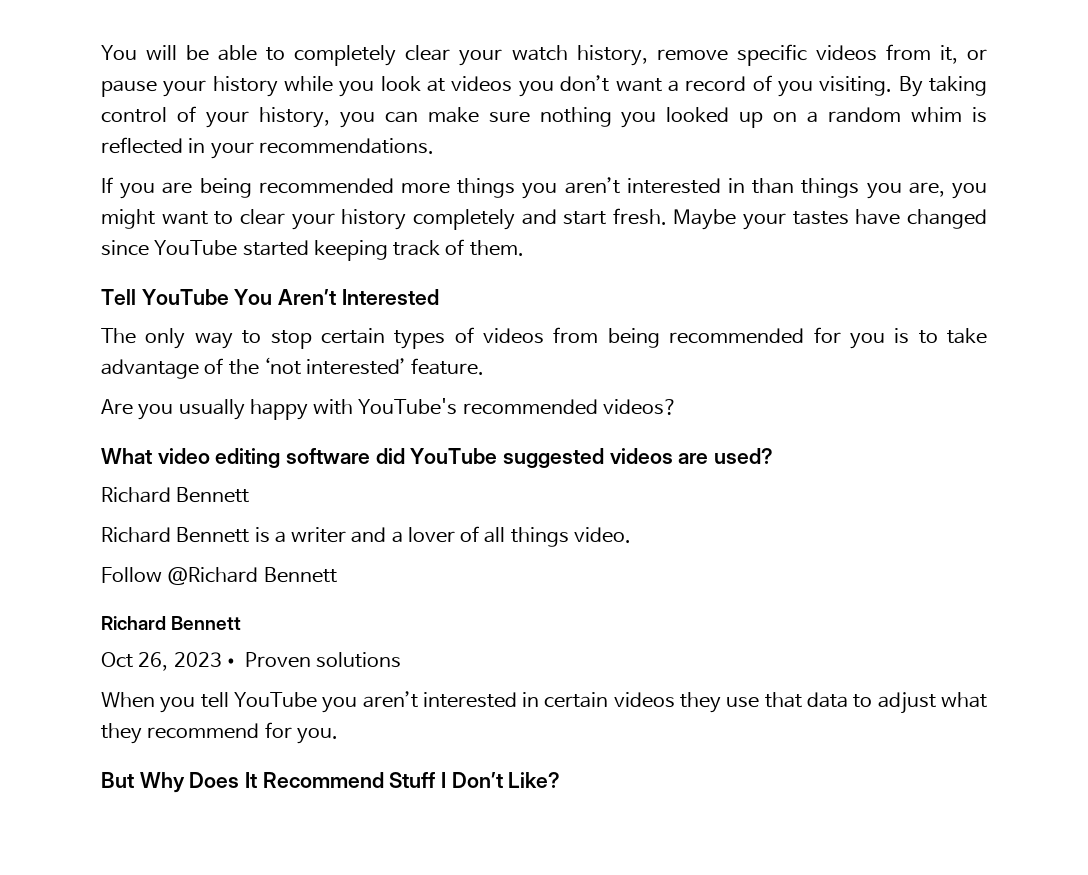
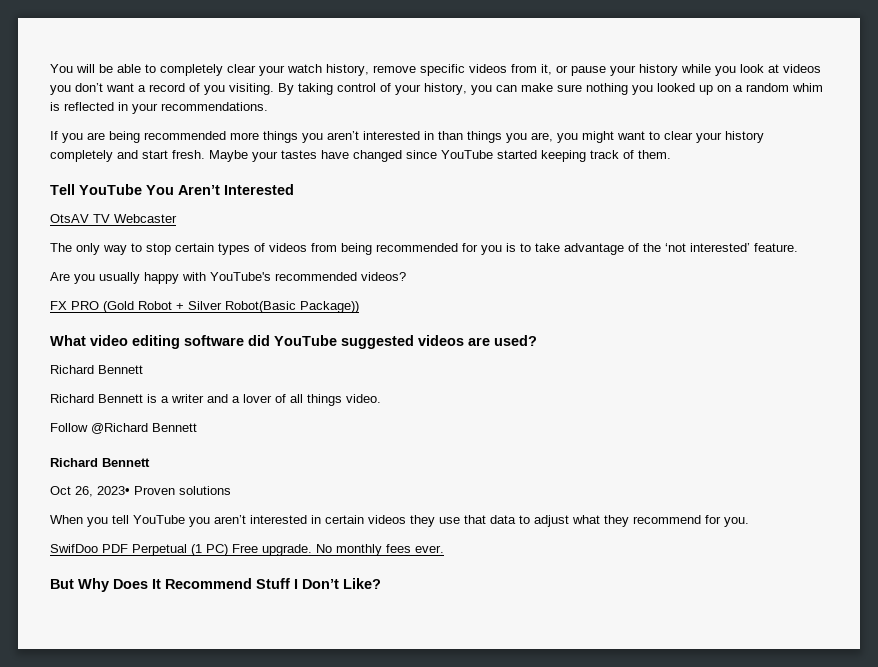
+ OtsAV TV Webcaster
+ FX PRO (Gold Robot + Silver Robot(Basic Package))
+ SwifDoo PDF Perpetual (1 PC) Free upgrade. No monthly fees ever.

